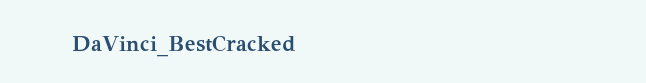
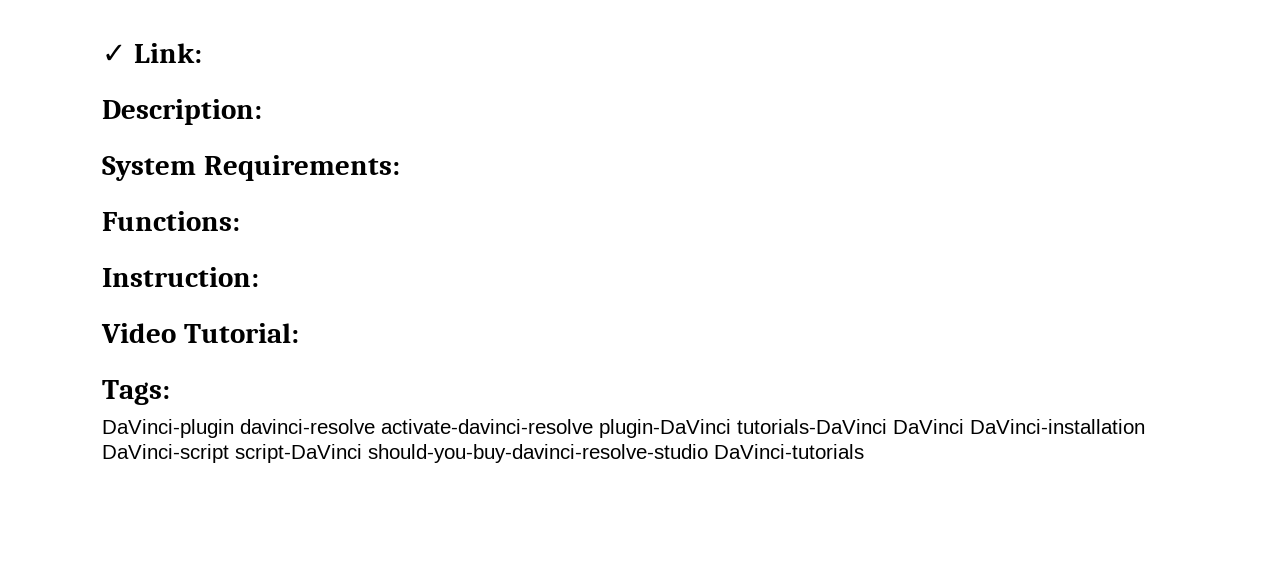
- DaVinci_BestCracked
+ ✓ Link:
+ Description:
+ System Requirements:
+ Functions:
+ Instruction:
+ Video Tutorial:
+ Tags:
+ DaVinci-plugin davinci-resolve activate-davinci-resolve plugin-DaVinci tutorials-DaVinci DaVinci DaVinci-installation DaVinci-script script-DaVinci should-you-buy-davinci-resolve-studio DaVinci-tutorials

